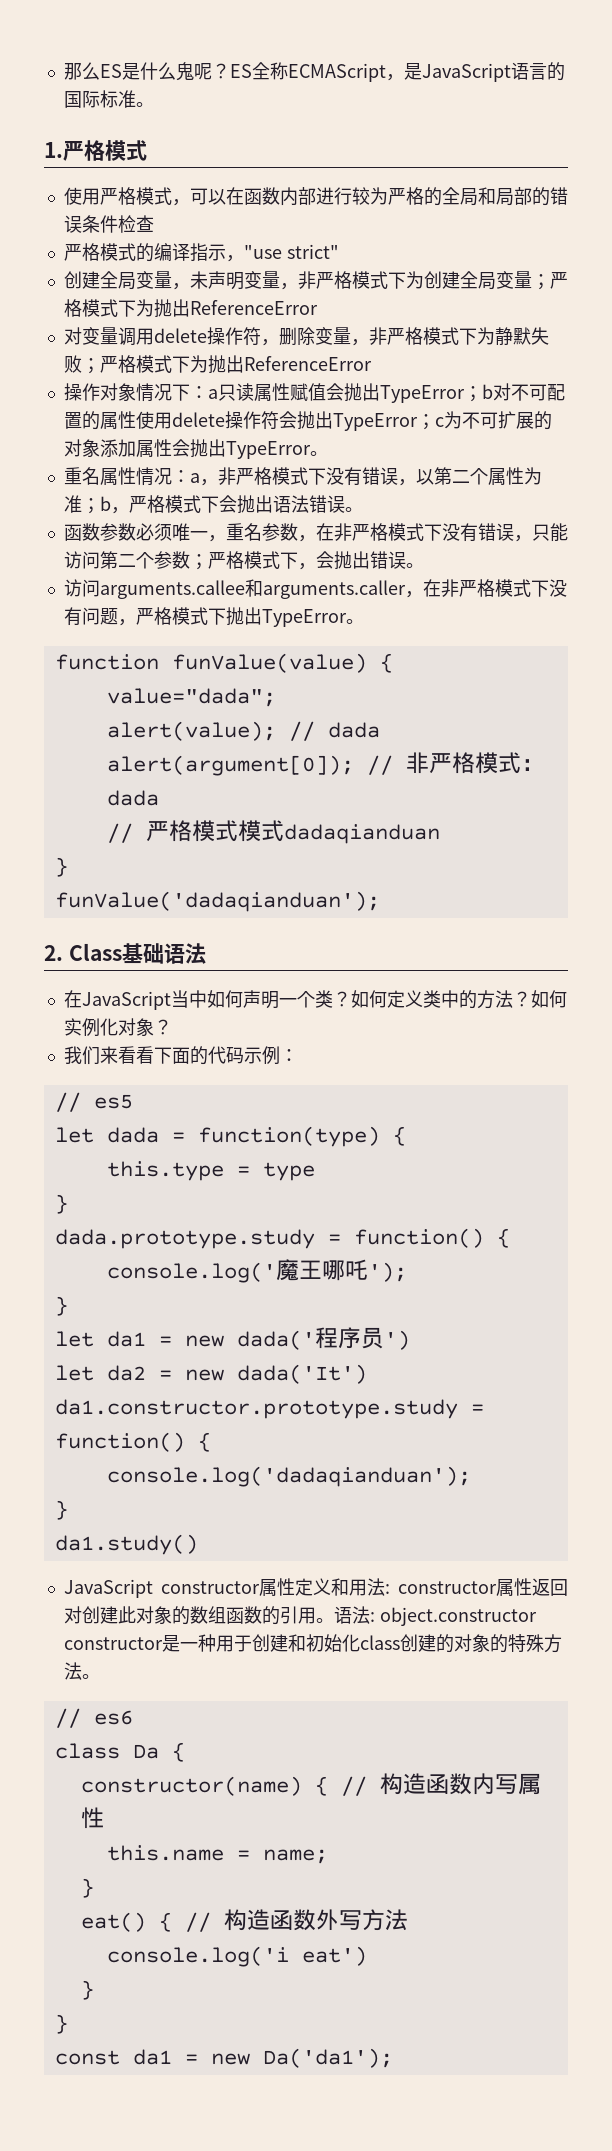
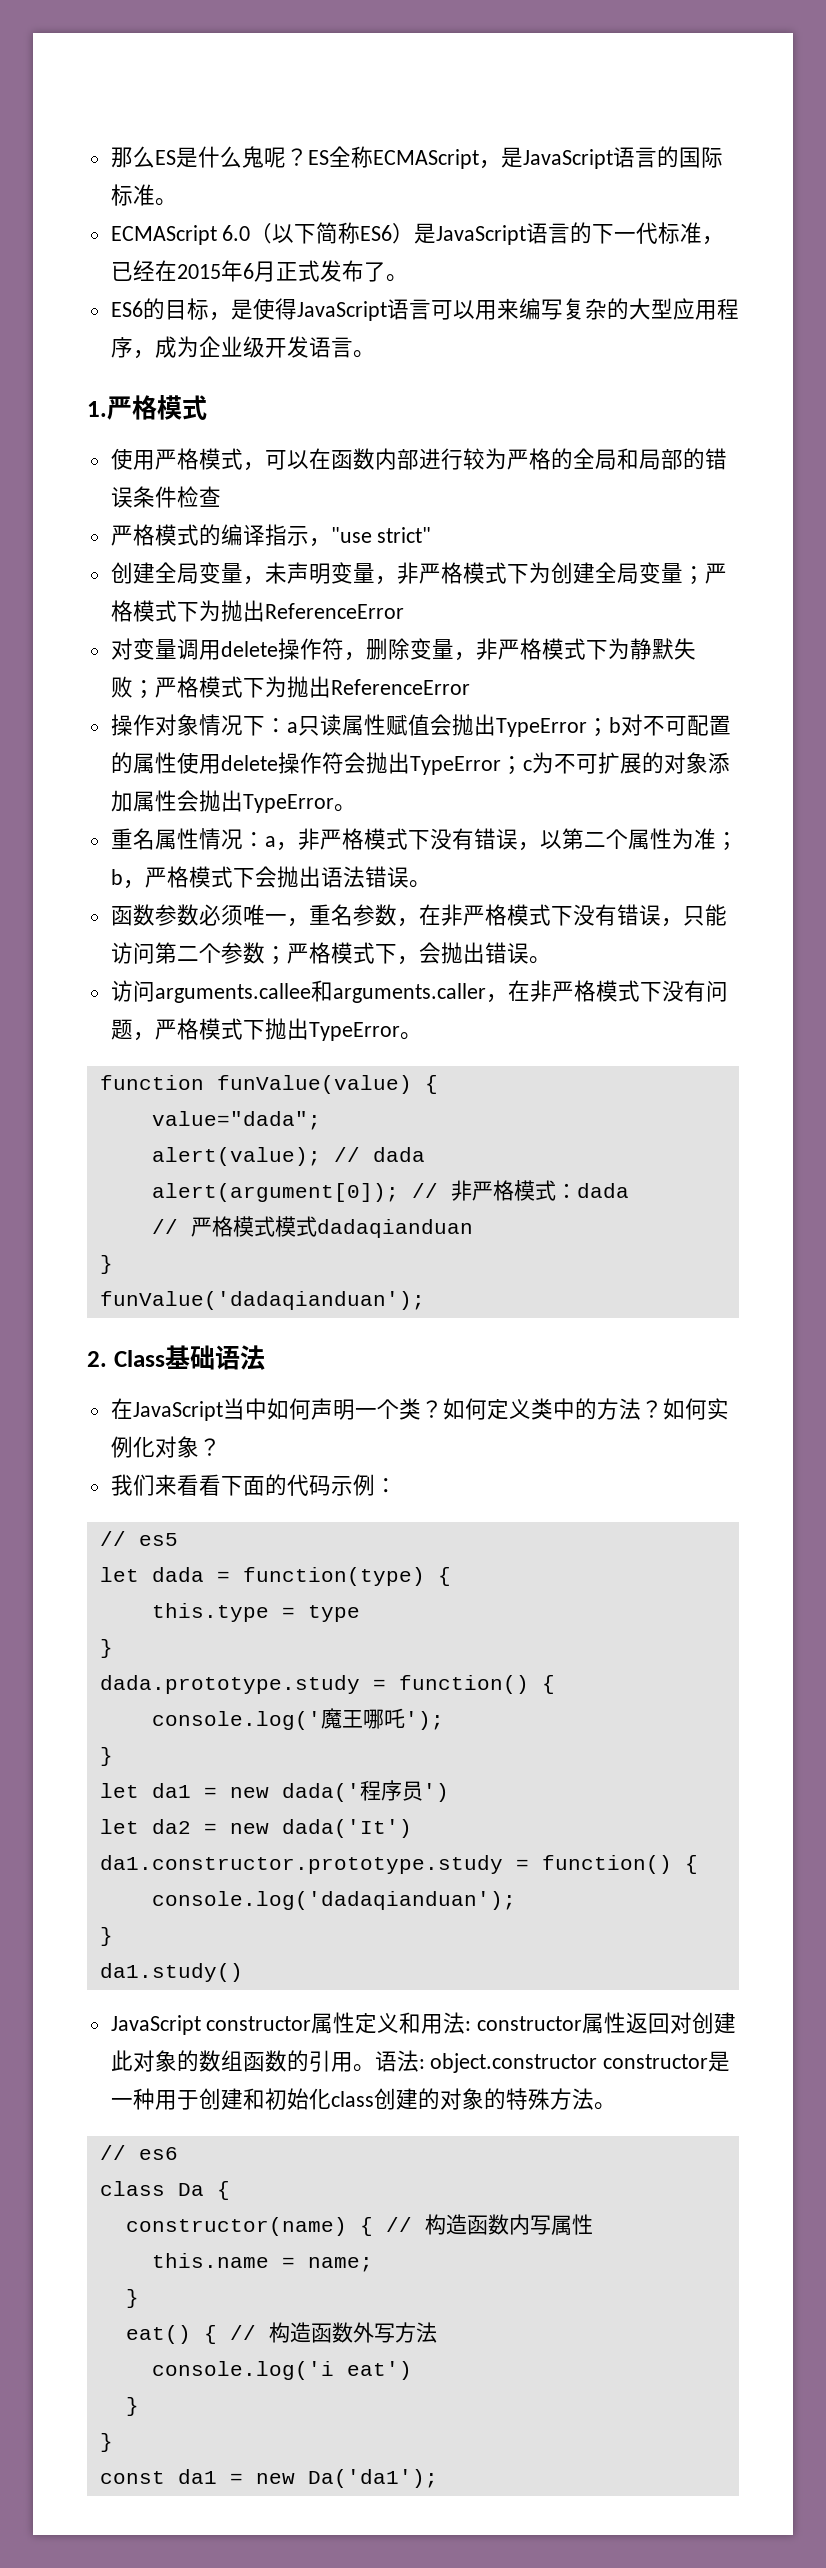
+ ECMAScript 6.0（以下简称ES6）是JavaScript语言的下一代标准，已经在2015年6月正式发布了。
+ ES6的目标，是使得JavaScript语言可以用来编写复杂的大型应用程序，成为企业级开发语言。

